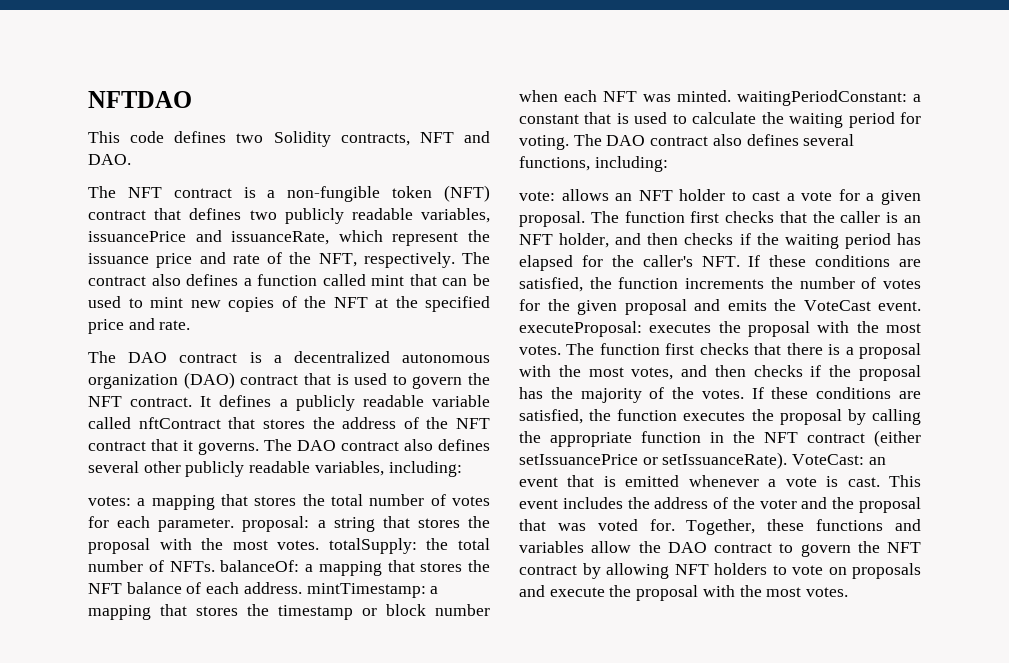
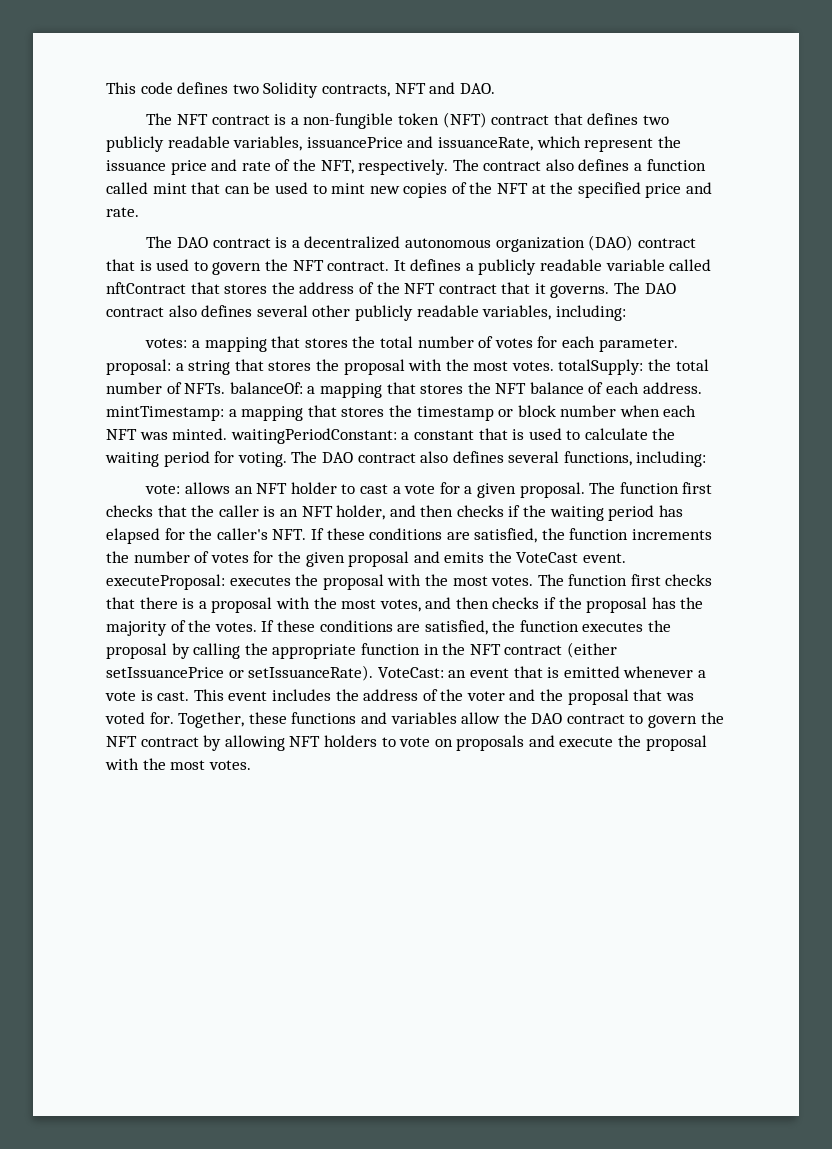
- NFTDAO

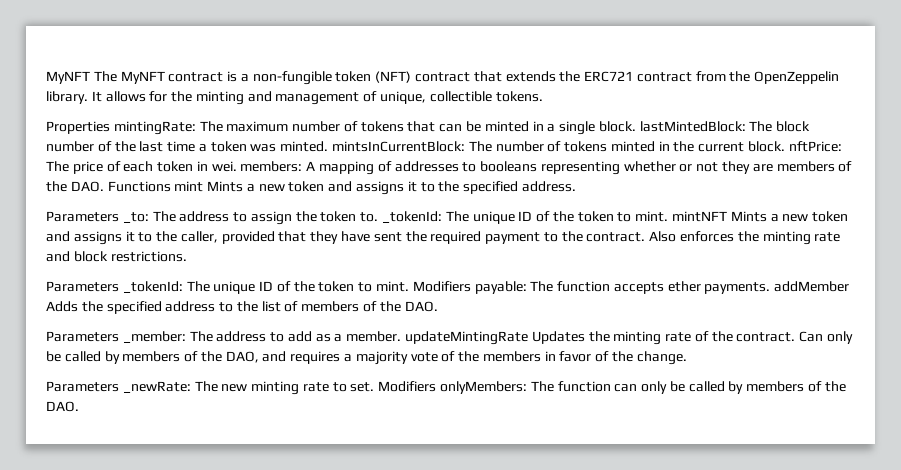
- This code defines two Solidity contracts, NFT and DAO.
- The NFT contract is a non-fungible token (NFT) contract that defines two publicly readable variables, issuancePrice and issuanceRate, which represent the issuance price and rate of the NFT, respectively. The contract also defines a function called mint that can be used to mint new copies of the NFT at the specified price and rate.
- The DAO contract is a decentralized autonomous organization (DAO) contract that is used to govern the NFT contract. It defines a publicly readable variable called nftContract that stores the address of the NFT contract that it governs. The DAO contract also defines several other publicly readable variables, including:
- votes: a mapping that stores the total number of votes for each parameter. proposal: a string that stores the proposal with the most votes. totalSupply: the total number of NFTs. balanceOf: a mapping that stores the NFT balance of each address. mintTimestamp: a mapping that stores the timestamp or block number when each NFT was minted. waitingPeriodConstant: a constant that is used to calculate the waiting period for voting. The DAO contract also defines several functions, including:
- vote: allows an NFT holder to cast a vote for a given proposal. The function first checks that the caller is an NFT holder, and then checks if the waiting period has elapsed for the caller's NFT. If these conditions are satisfied, the function increments the number of votes for the given proposal and emits the VoteCast event. executeProposal: executes the proposal with the most votes. The function first checks that there is a proposal with the most votes, and then checks if the proposal has the majority of the votes. If these conditions are satisfied, the function executes the proposal by calling the appropriate function in the NFT contract (either setIssuancePrice or setIssuanceRate). VoteCast: an event that is emitted whenever a vote is cast. This event includes the address of the voter and the proposal that was voted for. Together, these functions and variables allow the DAO contract to govern the NFT contract by allowing NFT holders to vote on proposals and execute the proposal with the most votes.
+ MyNFT The MyNFT contract is a non-fungible token (NFT) contract that extends the ERC721 contract from the OpenZeppelin library. It allows for the minting and management of unique, collectible tokens.
+ Properties mintingRate: The maximum number of tokens that can be minted in a single block. lastMintedBlock: The block number of the last time a token was minted. mintsInCurrentBlock: The number of tokens minted in the current block. nftPrice: The price of each token in wei. members: A mapping of addresses to booleans representing whether or not they are members of the DAO. Functions mint Mints a new token and assigns it to the specified address.
+ Parameters _to: The address to assign the token to. _tokenId: The unique ID of the token to mint. mintNFT Mints a new token and assigns it to the caller, provided that they have sent the required payment to the contract. Also enforces the minting rate and block restrictions.
+ Parameters _tokenId: The unique ID of the token to mint. Modifiers payable: The function accepts ether payments. addMember Adds the specified address to the list of members of the DAO.
+ Parameters _member: The address to add as a member. updateMintingRate Updates the minting rate of the contract. Can only be called by members of the DAO, and requires a majority vote of the members in favor of the change.
+ Parameters _newRate: The new minting rate to set. Modifiers onlyMembers: The function can only be called by members of the DAO.

